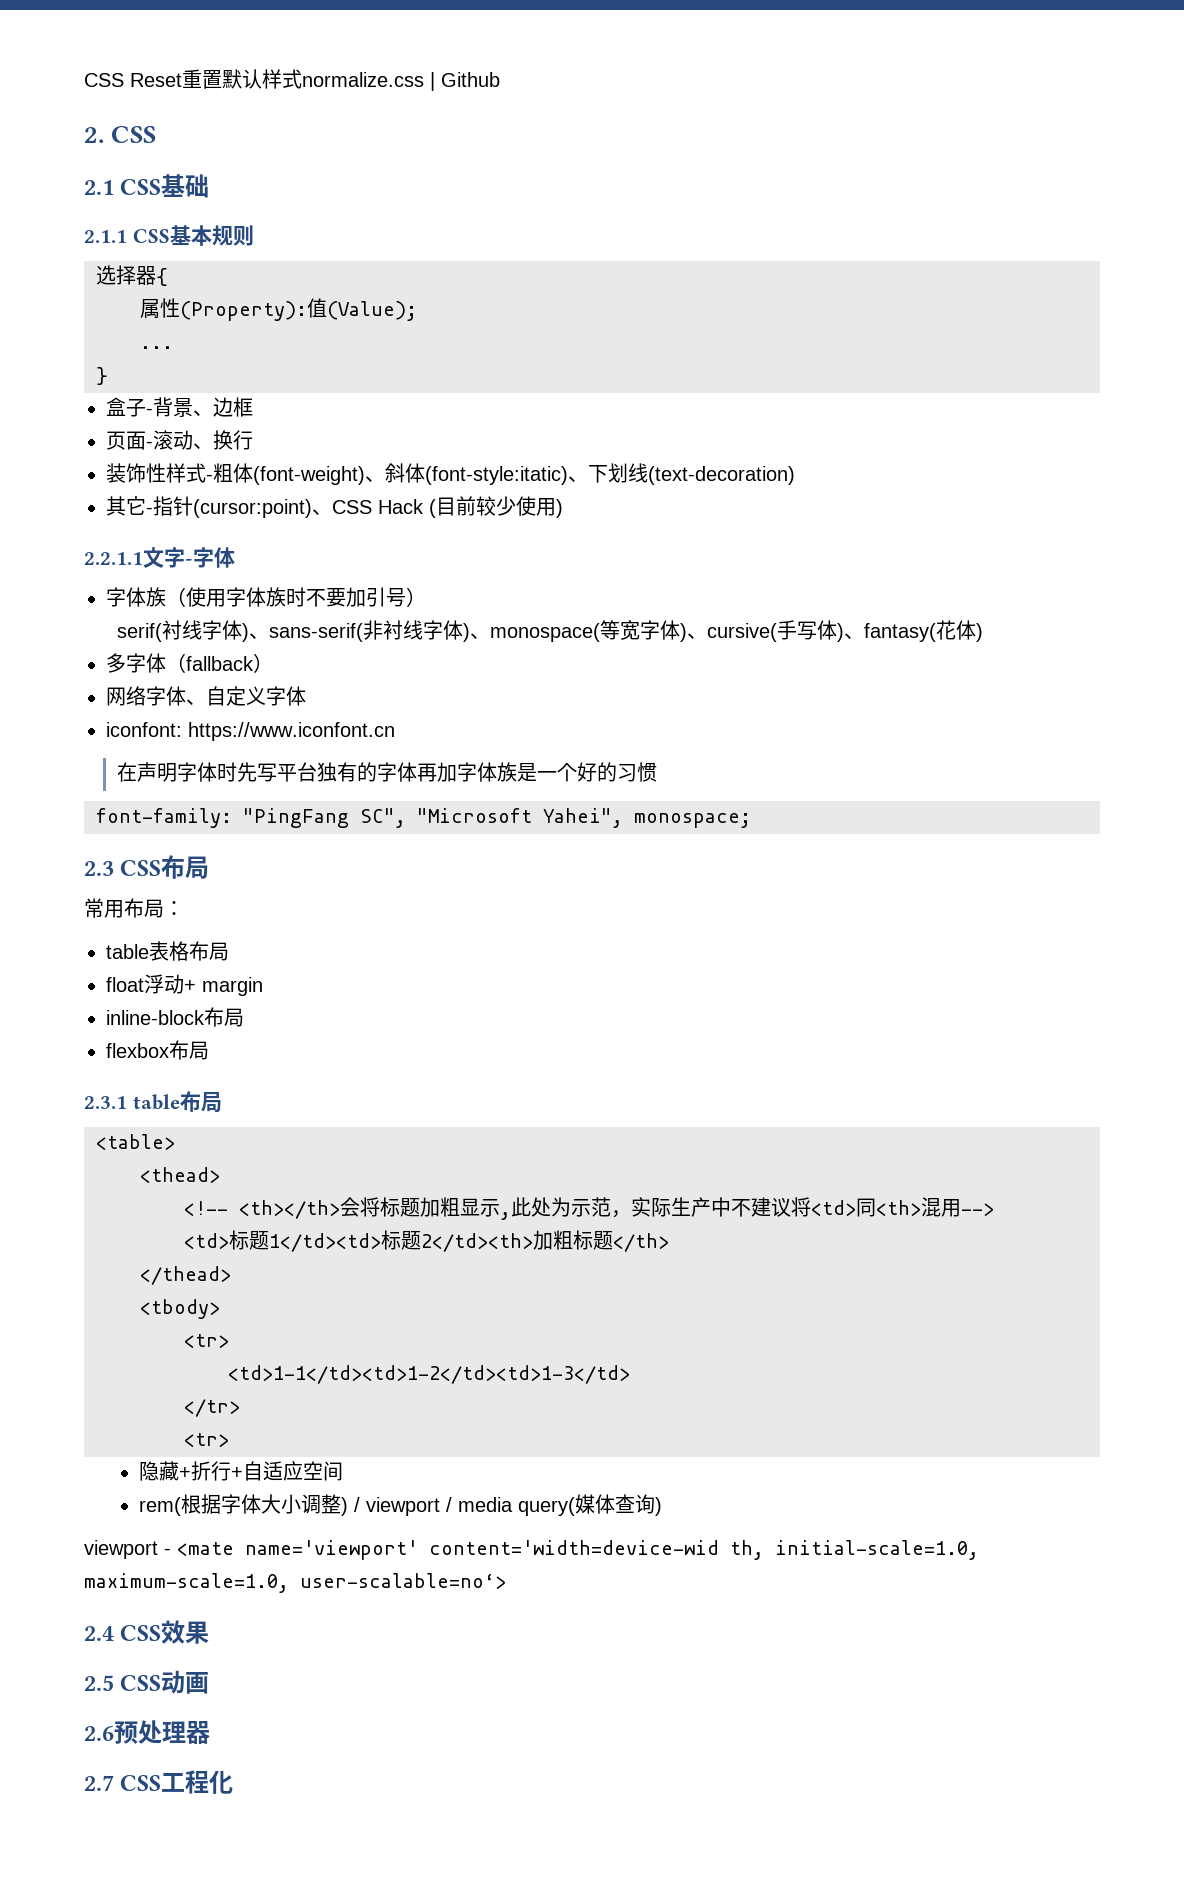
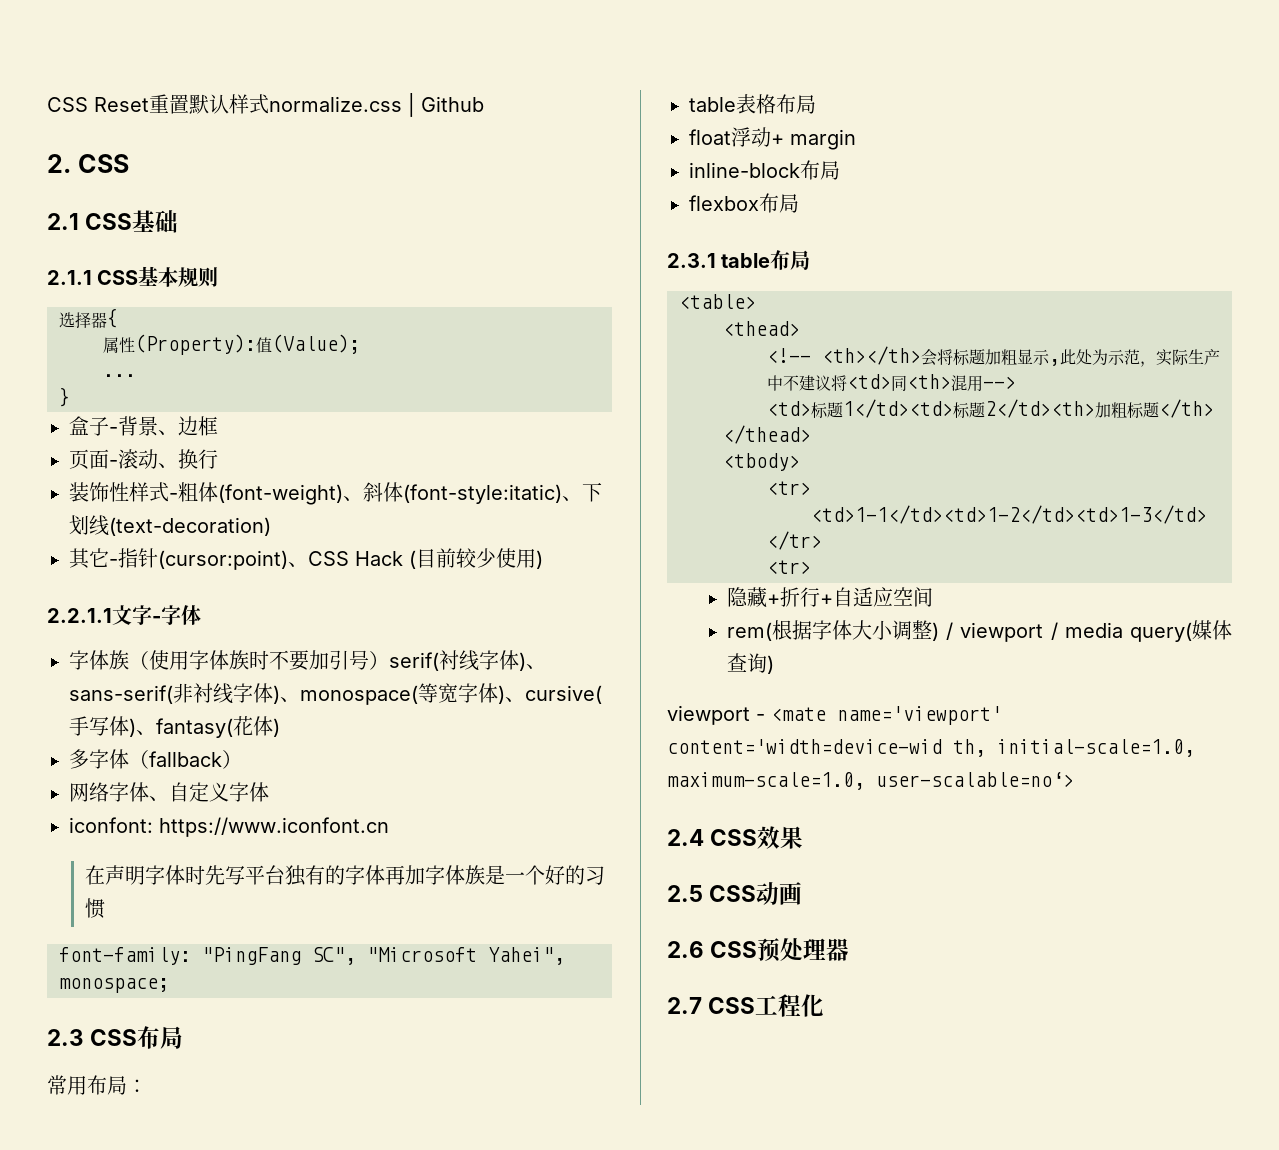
- 字体族（使用字体族时不要加引号）
- serif(衬线字体)、sans-serif(非衬线字体)、monospace(等宽字体)、cursive(手写体)、fantasy(花体)
+ 字体族（使用字体族时不要加引号）serif(衬线字体)、sans-serif(非衬线字体)、monospace(等宽字体)、cursive(手写体)、fantasy(花体)
- 2.6预处理器
+ 2.6 CSS预处理器

